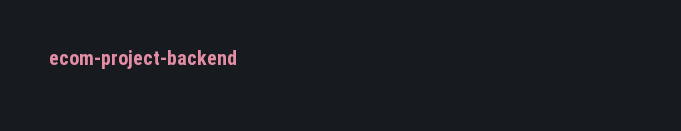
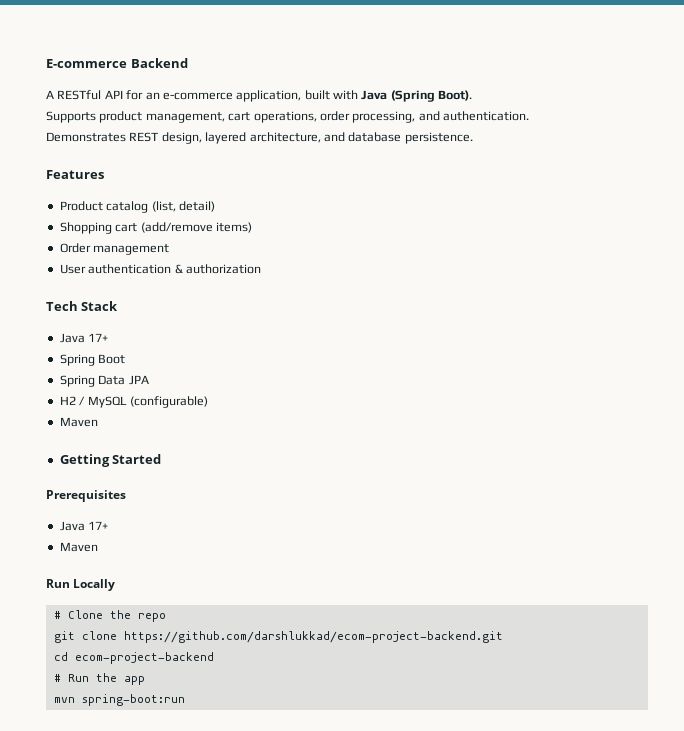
- ecom-project-backend
+ E-commerce Backend
+ A RESTful API for an e-commerce application, built with Java (Spring Boot).
+ Supports product management, cart operations, order processing, and authentication.
+ Demonstrates REST design, layered architecture, and database persistence.
+ Features
+ Product catalog (list, detail)
+ Shopping cart (add/remove items)
+ Order management
+ User authentication & authorization
+ Tech Stack
+ Java 17+
+ Spring Boot
+ Spring Data JPA
+ H2 / MySQL (configurable)
+ Maven
+ Getting Started
+ Prerequisites
+ Java 17+
+ Maven
+ Run Locally
+ # Clone the repo
+ git clone https://github.com/darshlukkad/ecom-project-backend.git
+ cd ecom-project-backend
+ # Run the app
+ mvn spring-boot:run

